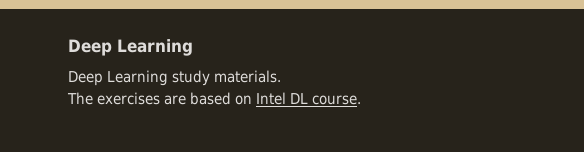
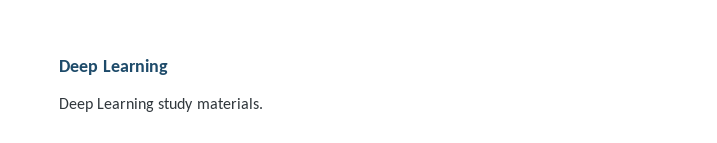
- The exercises are based on Intel DL course.

